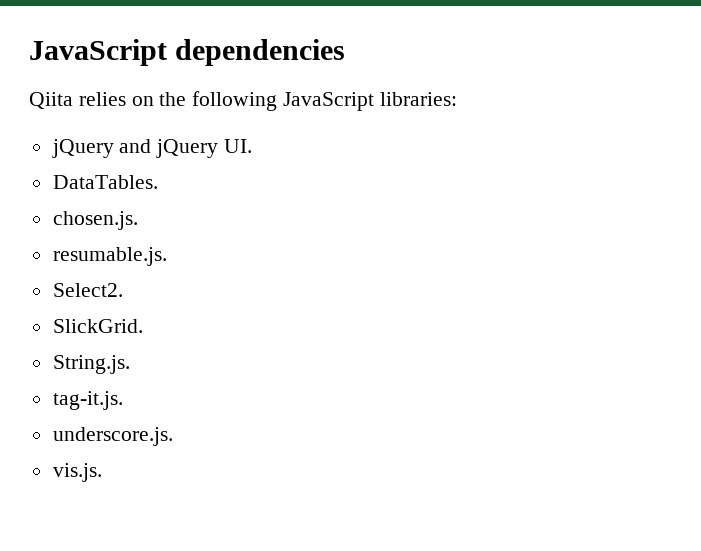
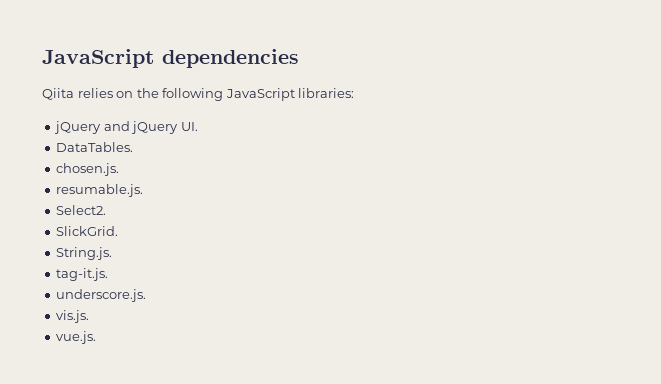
+ vue.js.

